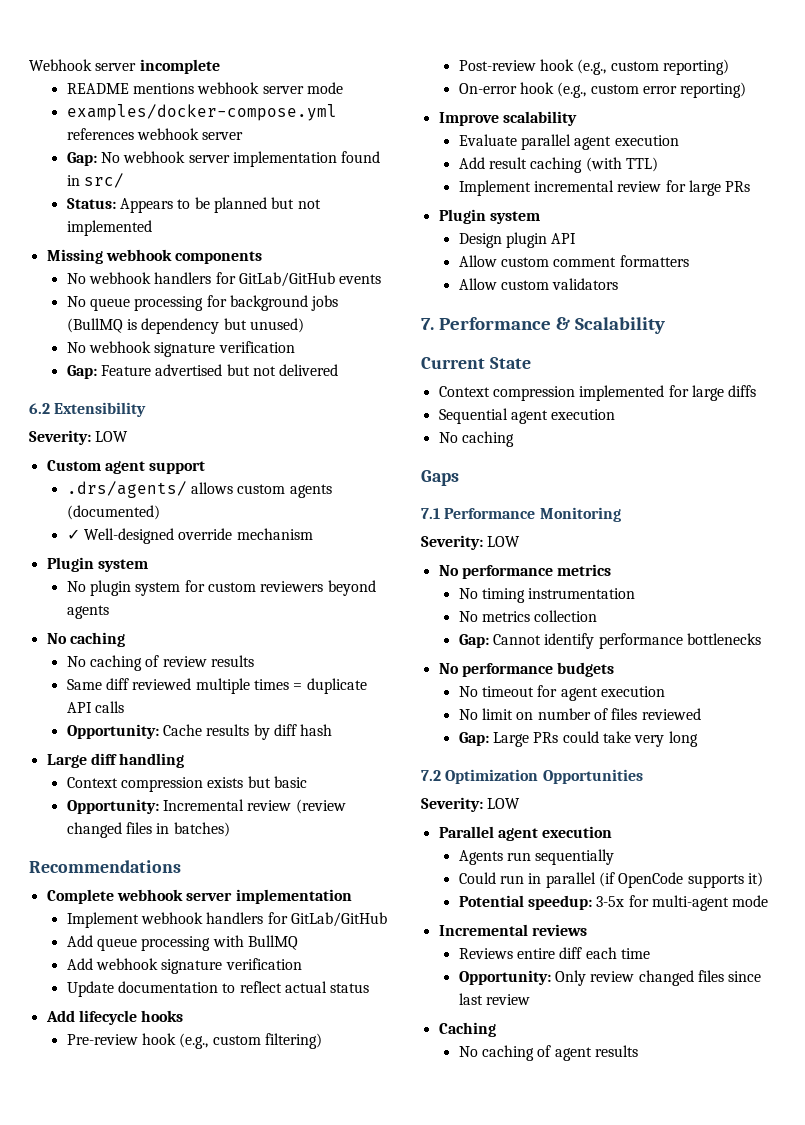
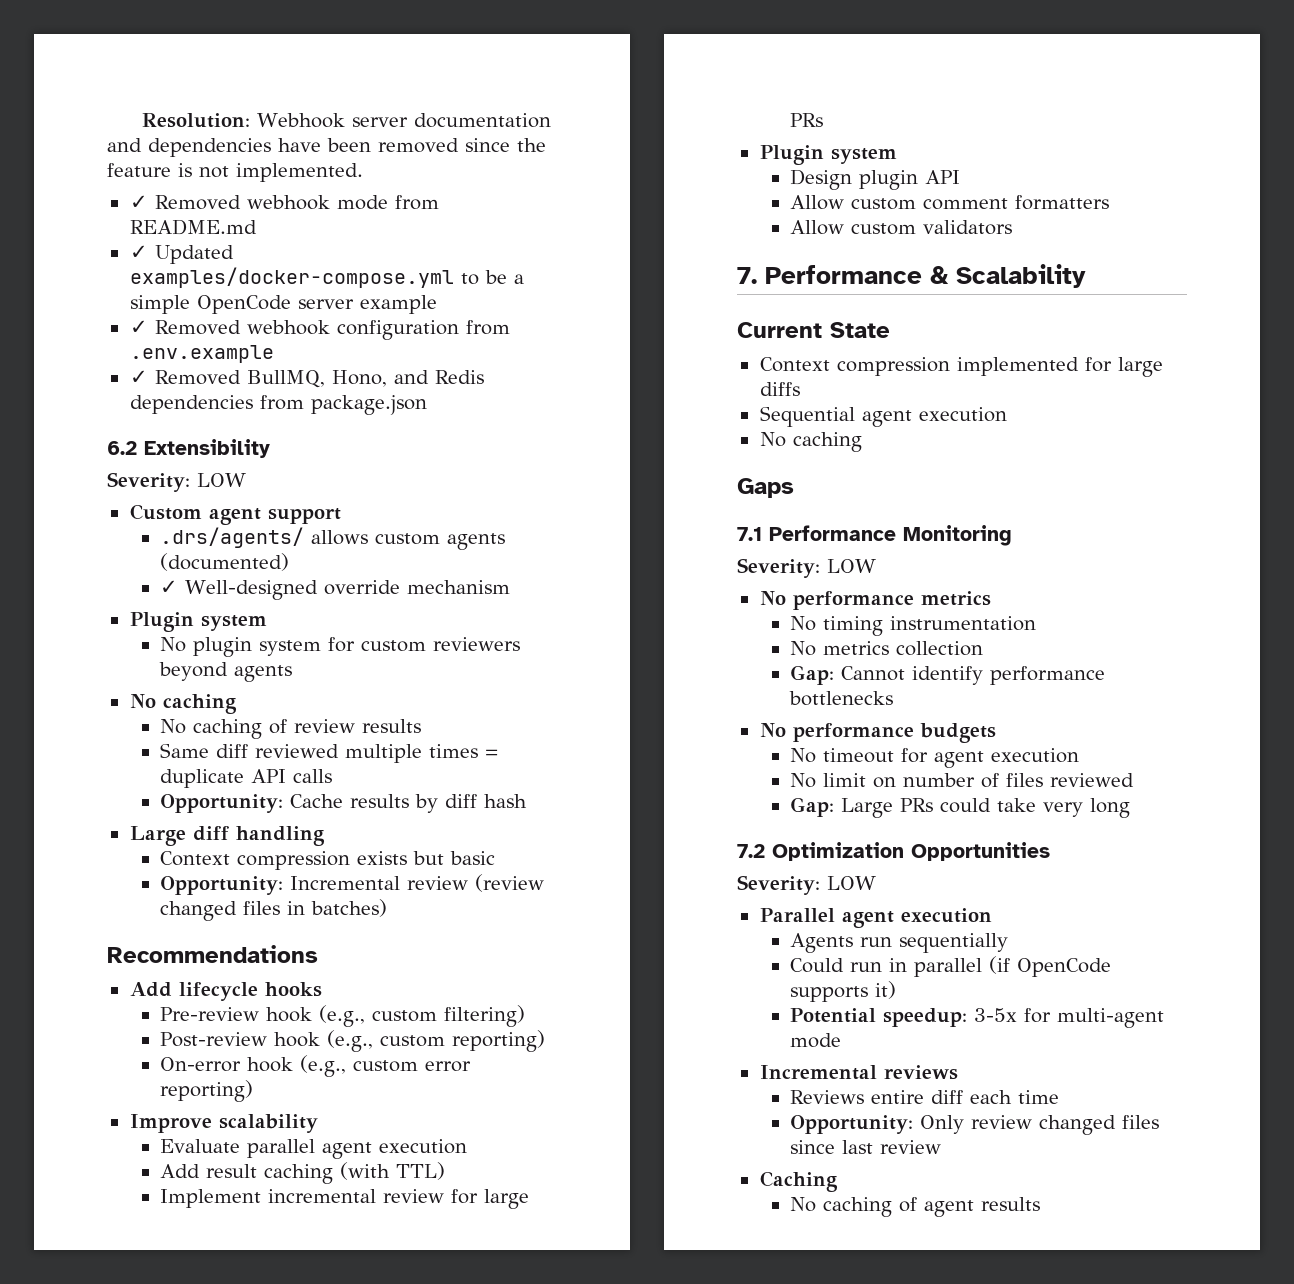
- Webhook server incomplete
- README mentions webhook server mode
- examples/docker-compose.yml references webhook server
- Gap: No webhook server implementation found in src/
- Status: Appears to be planned but not implemented
- Missing webhook components
- No webhook handlers for GitLab/GitHub events
- No queue processing for background jobs (BullMQ is dependency but unused)
- No webhook signature verification
- Gap: Feature advertised but not delivered
+ Resolution: Webhook server documentation and dependencies have been removed since the feature is not implemented.
+ ✓ Removed webhook mode from README.md
+ ✓ Updated examples/docker-compose.yml to be a simple OpenCode server example
+ ✓ Removed webhook configuration from .env.example
+ ✓ Removed BullMQ, Hono, and Redis dependencies from package.json
- Complete webhook server implementation
- Implement webhook handlers for GitLab/GitHub
- Add queue processing with BullMQ
- Add webhook signature verification
- Update documentation to reflect actual status

